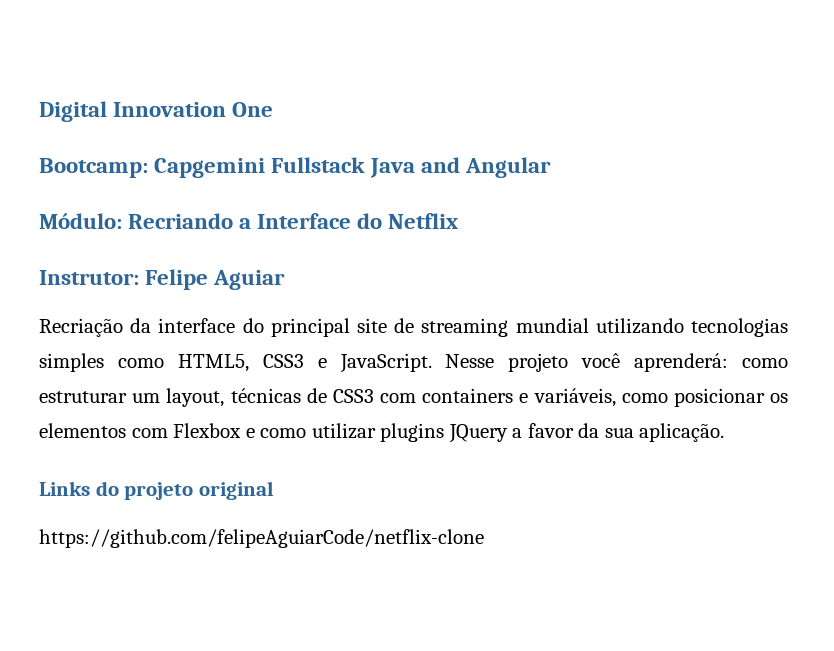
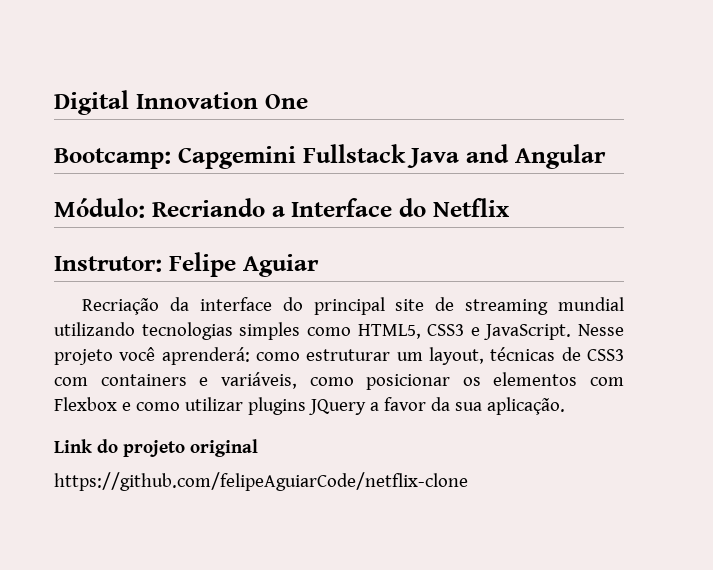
- Links do projeto original
+ Link do projeto original

